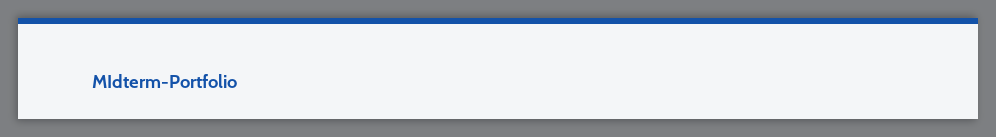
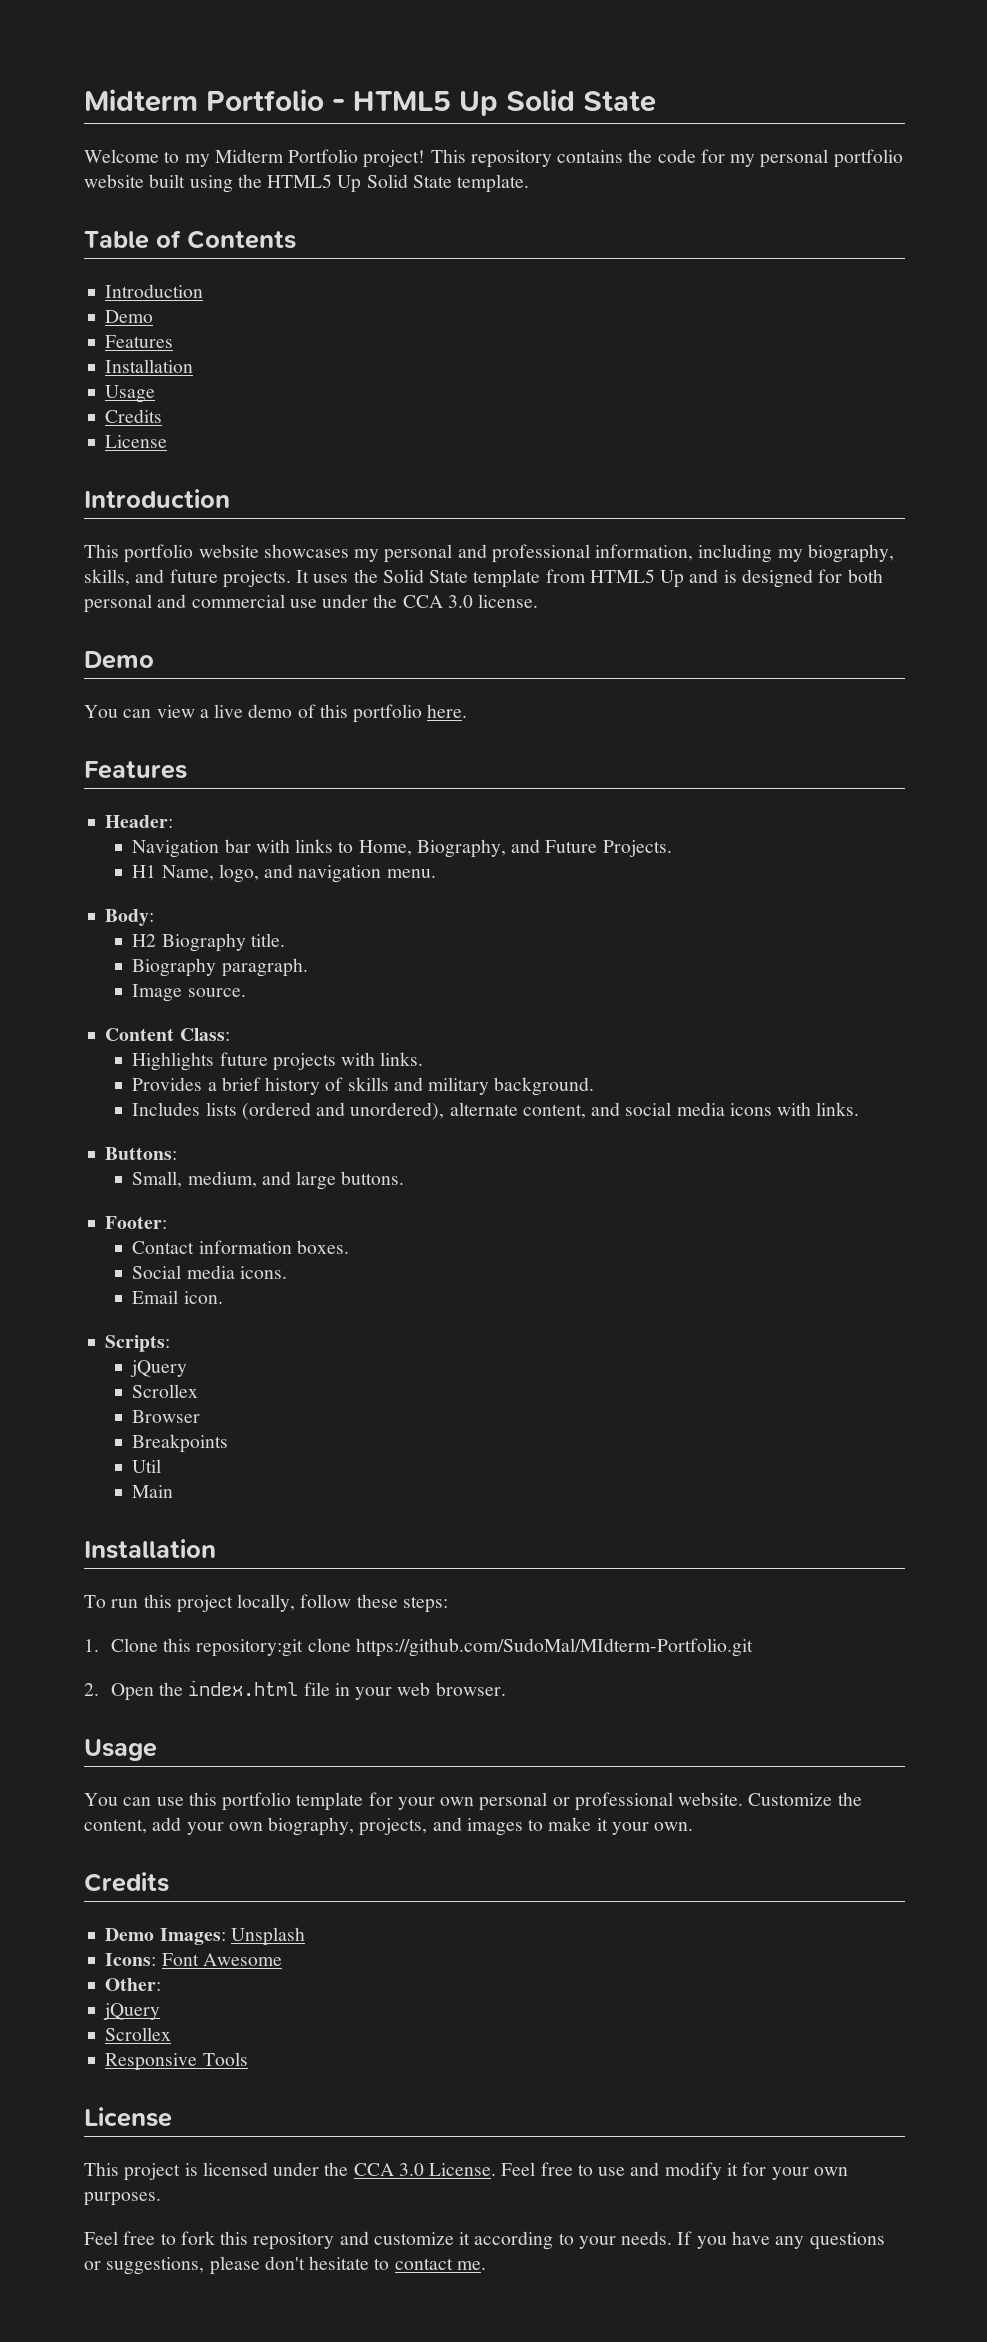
- MIdterm-Portfolio
+ Midterm Portfolio - HTML5 Up Solid State
+ Welcome to my Midterm Portfolio project! This repository contains the code for my personal portfolio website built using the HTML5 Up Solid State template.
+ Table of Contents
+ Introduction
+ Demo
+ Features
+ Installation
+ Usage
+ Credits
+ License
+ Introduction
+ This portfolio website showcases my personal and professional information, including my biography, skills, and future projects. It uses the Solid State template from HTML5 Up and is designed for both personal and commercial use under the CCA 3.0 license.
+ Demo
+ You can view a live demo of this portfolio here.
+ Features
+ Header:
+ Navigation bar with links to Home, Biography, and Future Projects.
+ H1 Name, logo, and navigation menu.
+ Body:
+ H2 Biography title.
+ Biography paragraph.
+ Image source.
+ Content Class:
+ Highlights future projects with links.
+ Provides a brief history of skills and military background.
+ Includes lists (ordered and unordered), alternate content, and social media icons with links.
+ Buttons:
+ Small, medium, and large buttons.
+ Footer:
+ Contact information boxes.
+ Social media icons.
+ Email icon.
+ Scripts:
+ jQuery
+ Scrollex
+ Browser
+ Breakpoints
+ Util
+ Main
+ Installation
+ To run this project locally, follow these steps:
+ 1. Clone this repository:git clone https://github.com/SudoMal/MIdterm-Portfolio.git
+ 2. Open the index.html file in your web browser.
+ Usage
+ You can use this portfolio template for your own personal or professional website. Customize the content, add your own biography, projects, and images to make it your own.
+ Credits
+ Demo Images: Unsplash
+ Icons: Font Awesome
+ Other:
+ jQuery
+ Scrollex
+ Responsive Tools
+ License
+ This project is licensed under the CCA 3.0 License. Feel free to use and modify it for your own purposes.
+ Feel free to fork this repository and customize it according to your needs. If you have any questions or suggestions, please don't hesitate to contact me.

